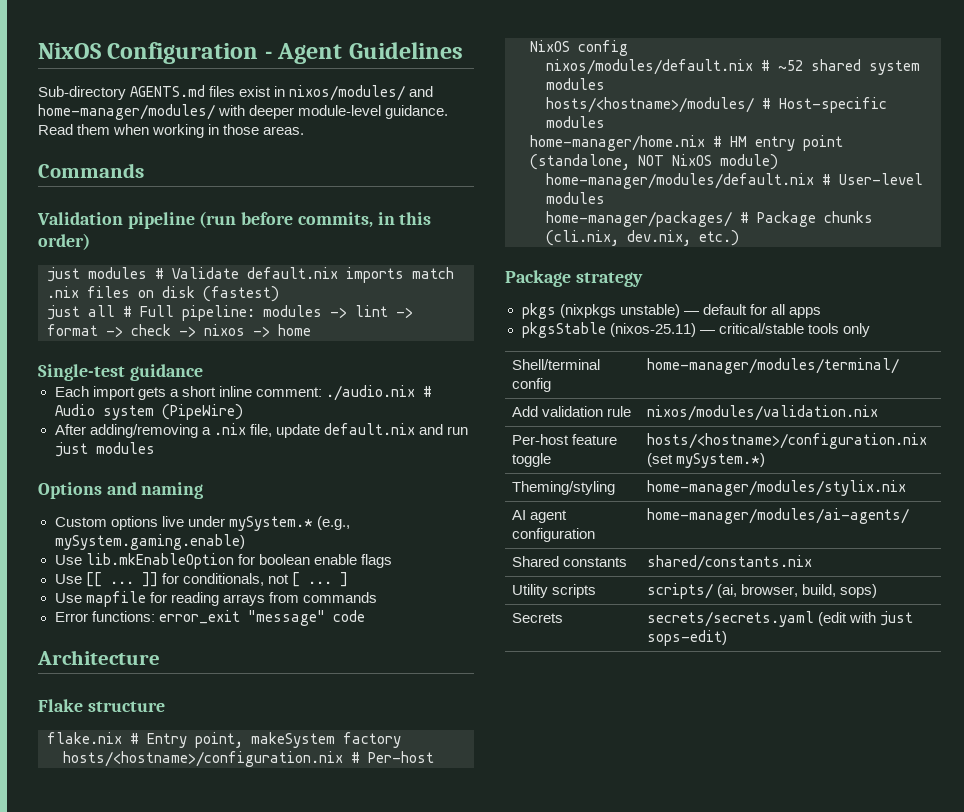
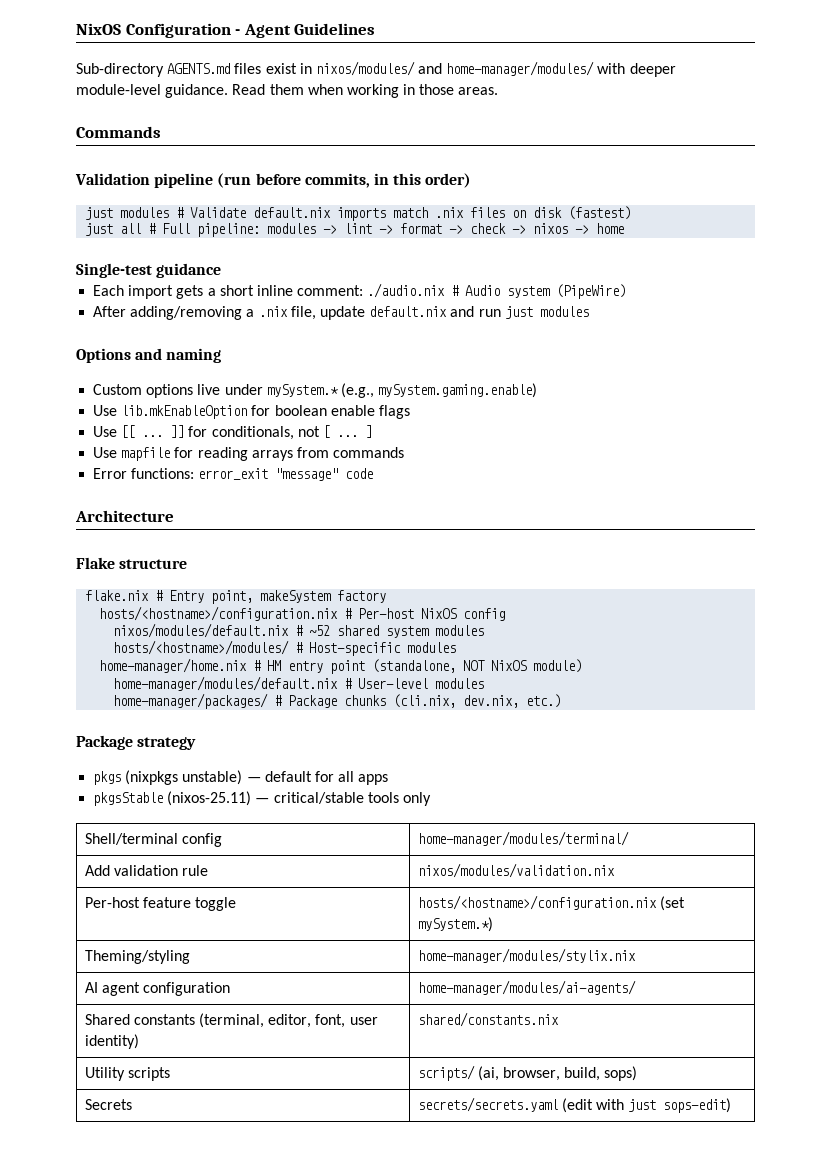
- Shared constants | shared/constants.nix
+ Shared constants (terminal, editor, font, user identity) | shared/constants.nix

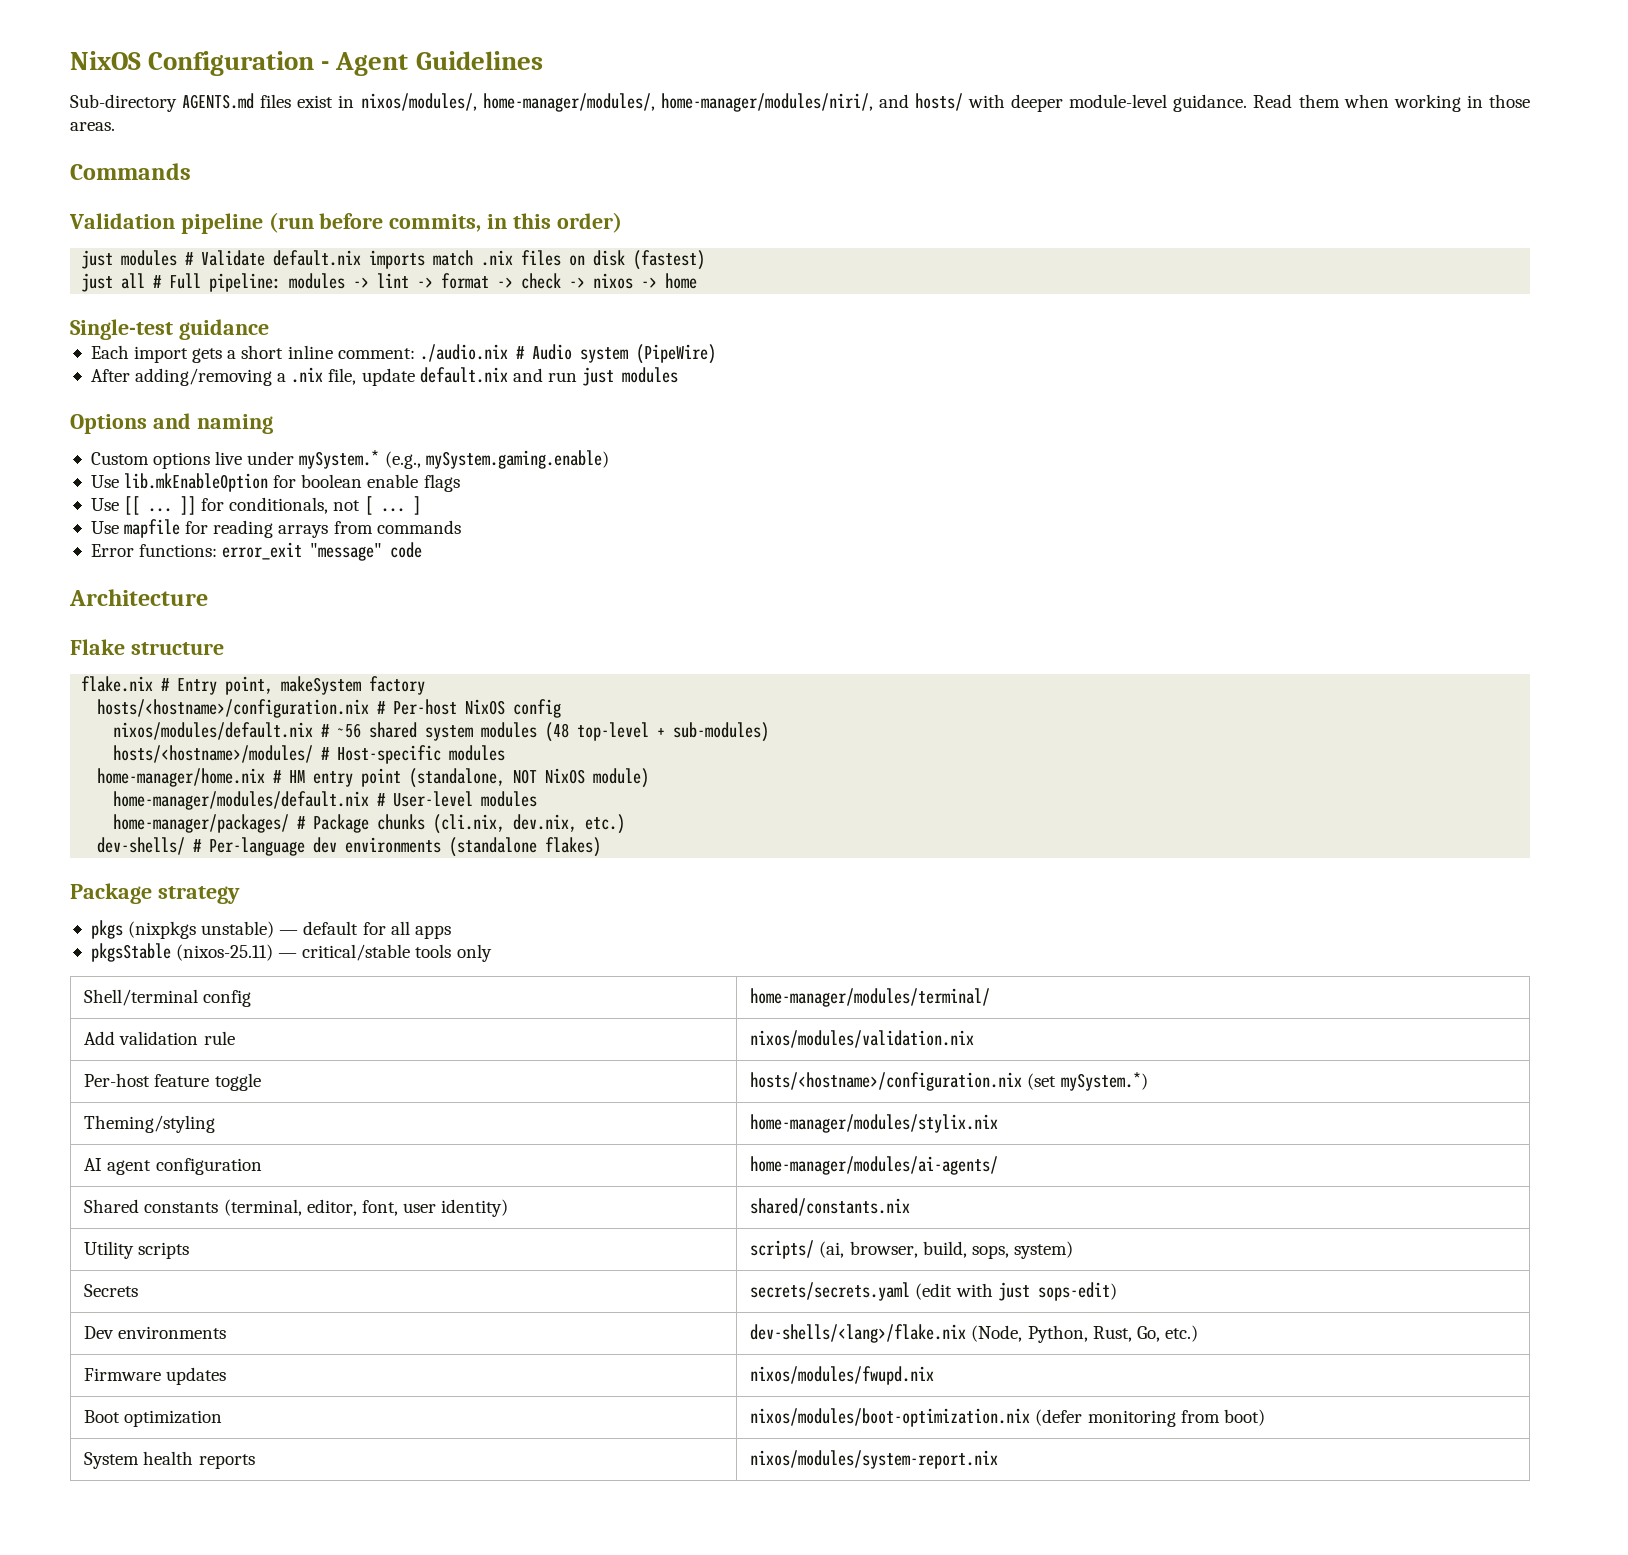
- Sub-directory AGENTS.md files exist in nixos/modules/ and home-manager/modules/ with deeper module-level guidance.
+ Sub-directory AGENTS.md files exist in nixos/modules/, home-manager/modules/, home-manager/modules/niri/, and hosts/ with deeper module-level guidance.
- nixos/modules/default.nix # ~52 shared system modules
+ nixos/modules/default.nix # ~56 shared system modules (48 top-level + sub-modules)
+ dev-shells/ # Per-language dev environments (standalone flakes)
- Utility scripts | scripts/ (ai, browser, build, sops)
+ Utility scripts | scripts/ (ai, browser, build, sops, system)
+ Dev environments | dev-shells/<lang>/flake.nix (Node, Python, Rust, Go, etc.)
+ Firmware updates | nixos/modules/fwupd.nix
+ Boot optimization | nixos/modules/boot-optimization.nix (defer monitoring from boot)
+ System health reports | nixos/modules/system-report.nix

